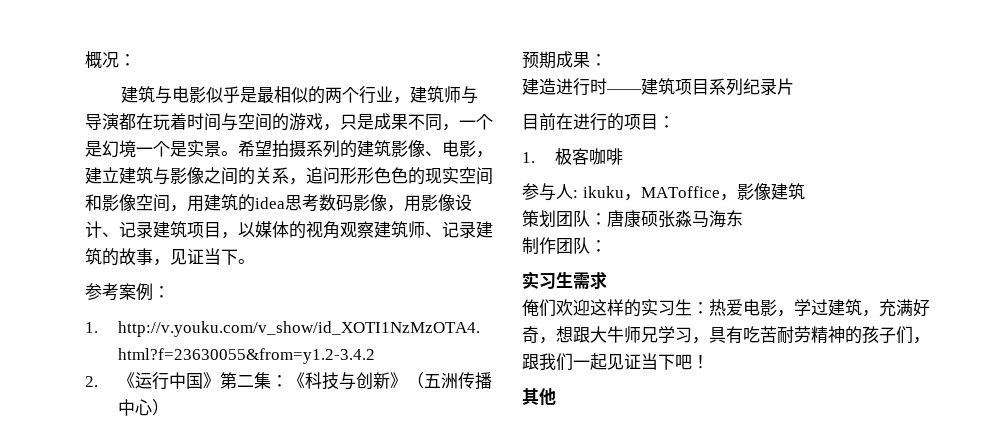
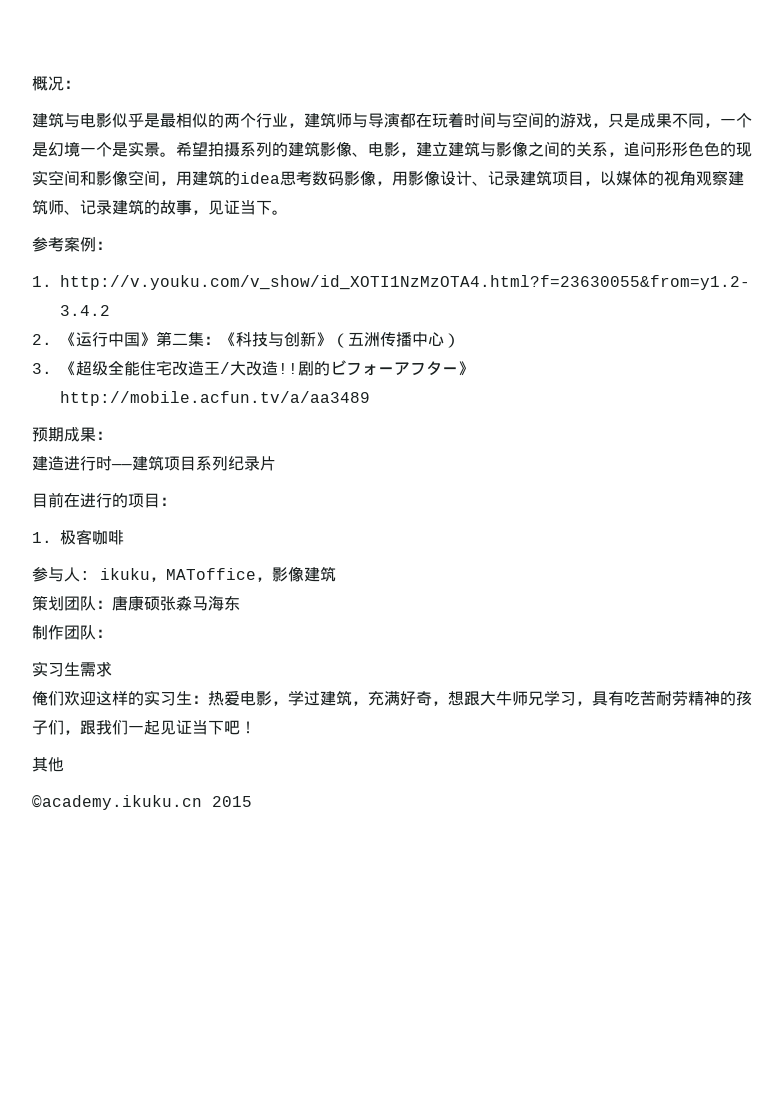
+ 3.《超级全能住宅改造王/大改造!!剧的ビフォーアフター》http://mobile.acfun.tv/a/aa3489
+ ©academy.ikuku.cn 2015

